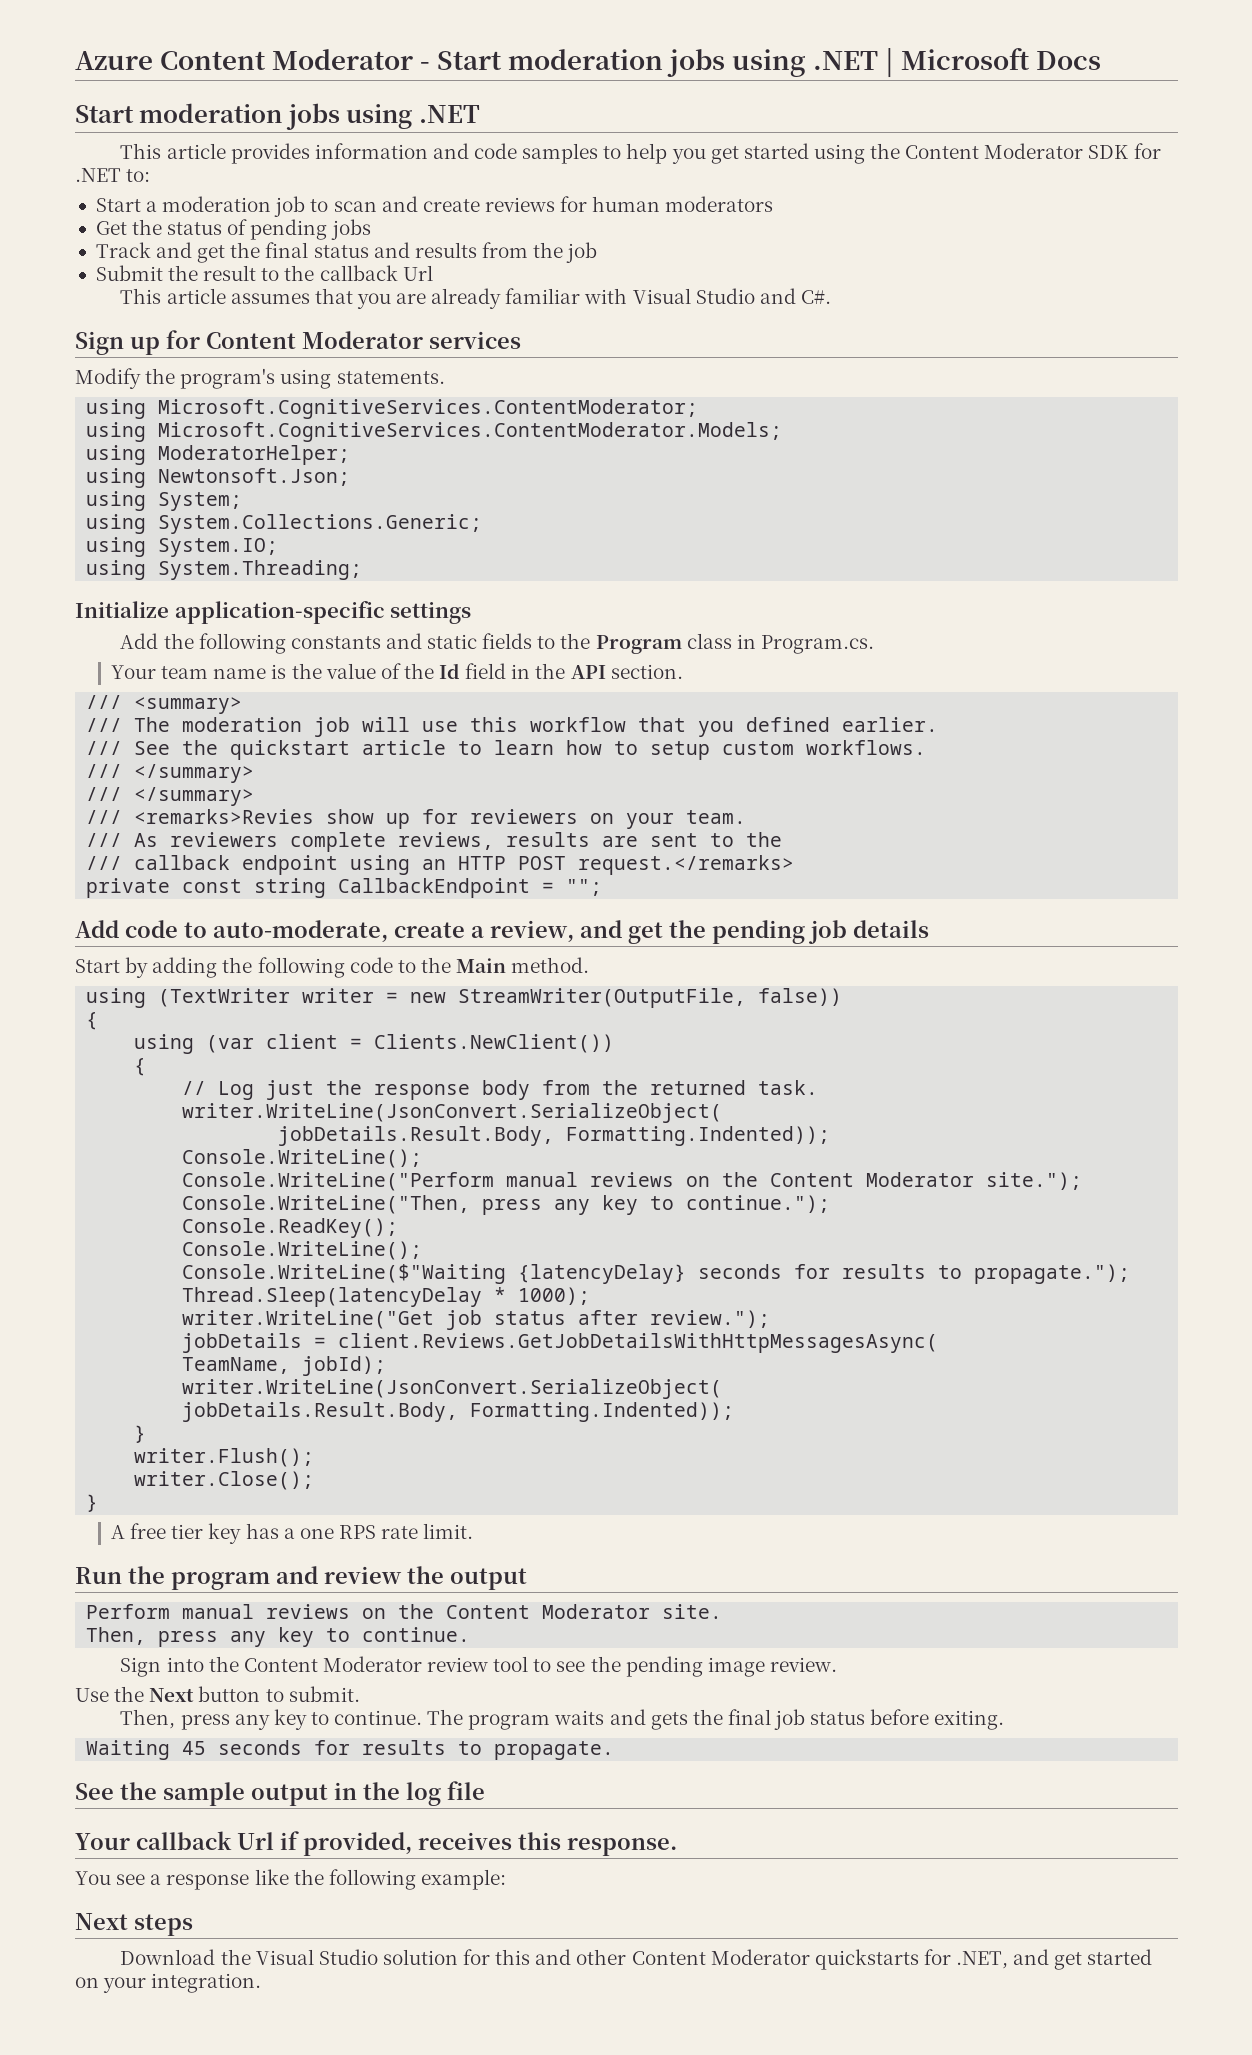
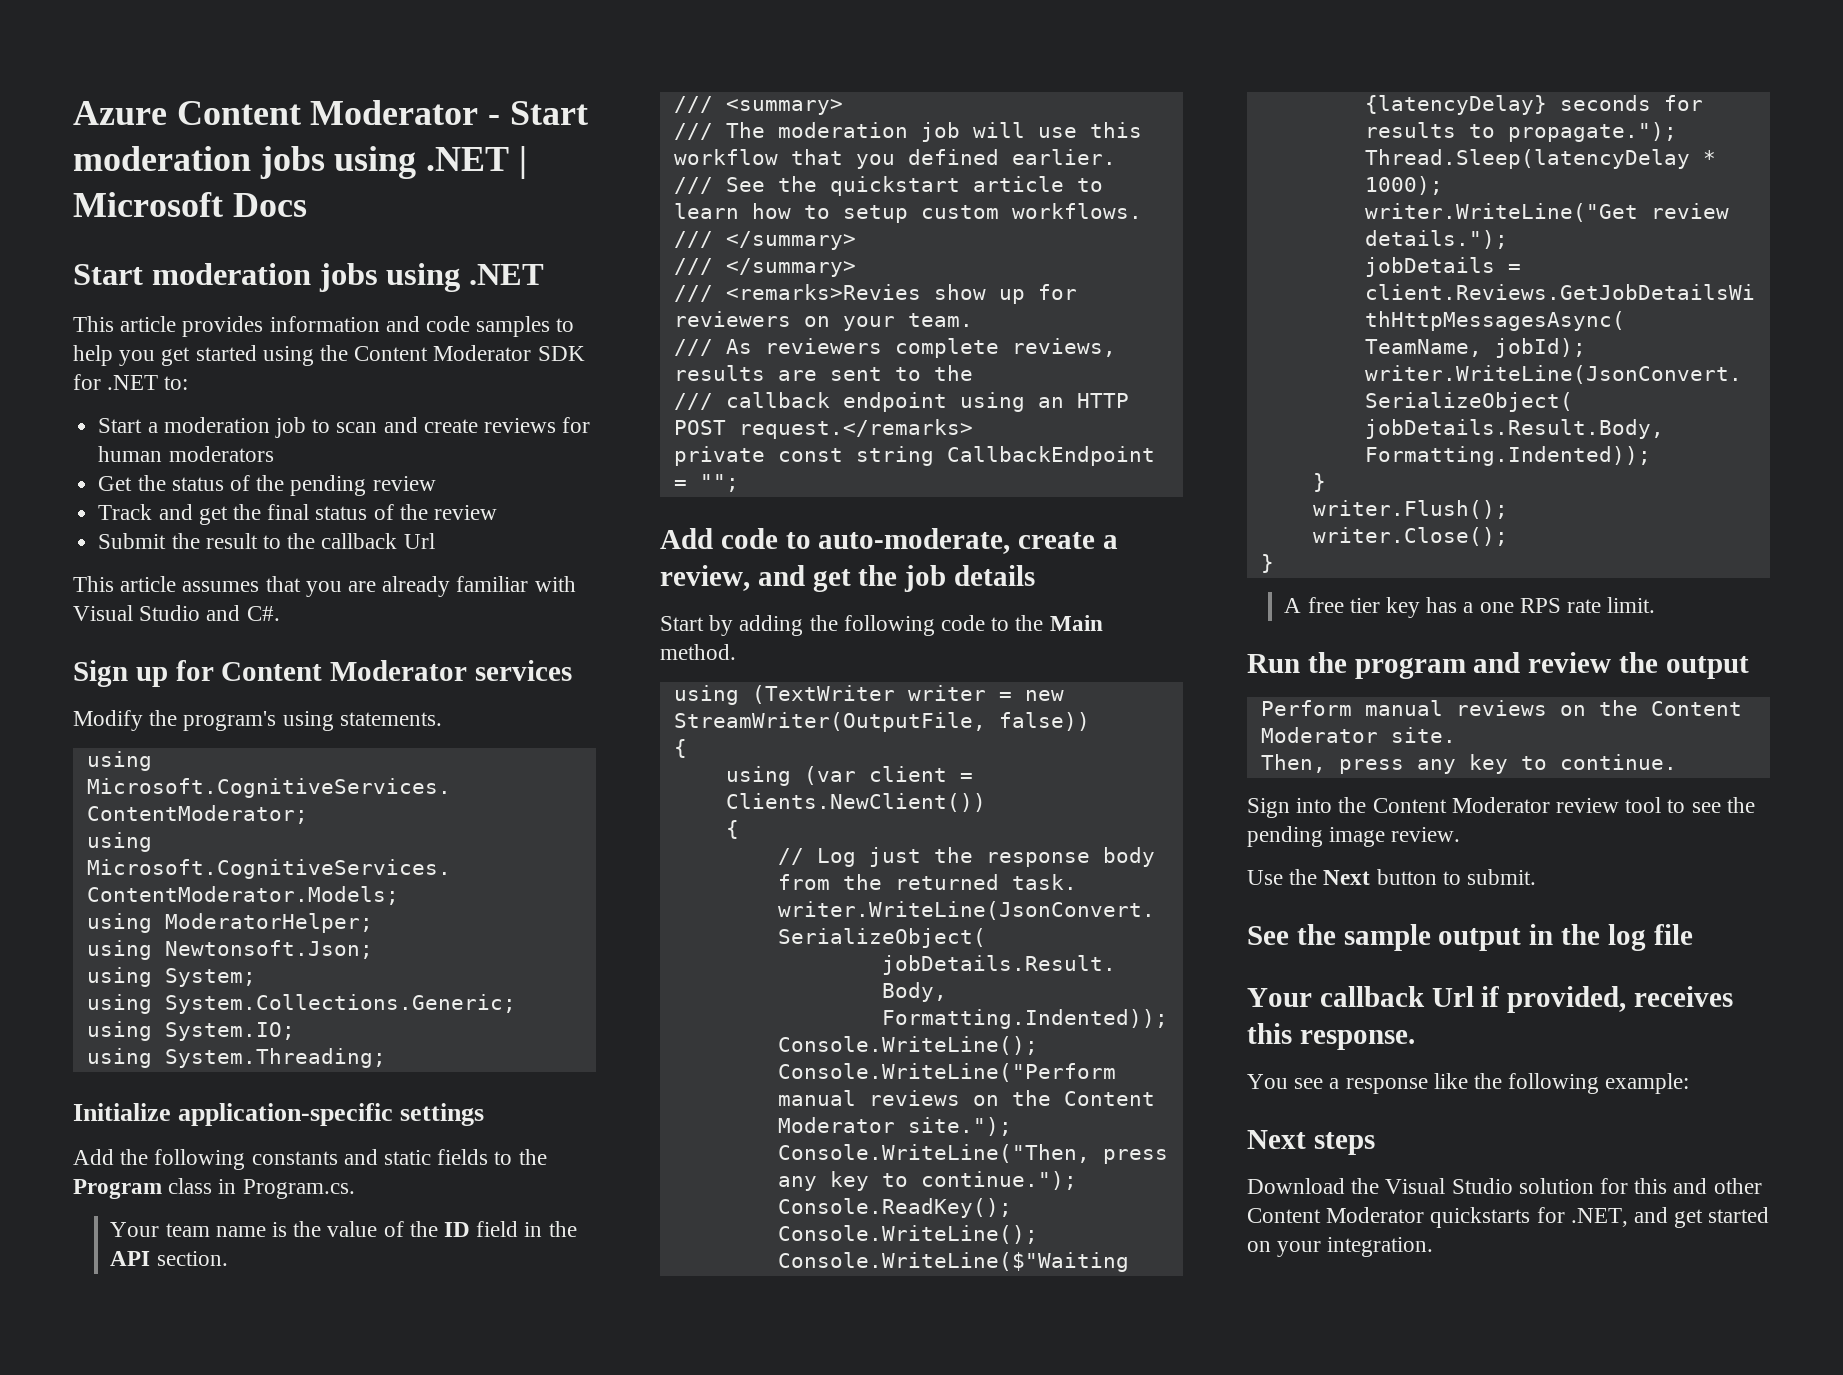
- Get the status of pending jobs
+ Get the status of the pending review
- Track and get the final status and results from the job
+ Track and get the final status of the review
- Your team name is the value of the Id field in the API section.
+ Your team name is the value of the ID field in the API section.
- Add code to auto-moderate, create a review, and get the pending job details
+ Add code to auto-moderate, create a review, and get the job details
- writer.WriteLine("Get job status after review.");
+ writer.WriteLine("Get review details.");
- Then, press any key to continue. The program waits and gets the final job status before exiting.
- Waiting 45 seconds for results to propagate.

